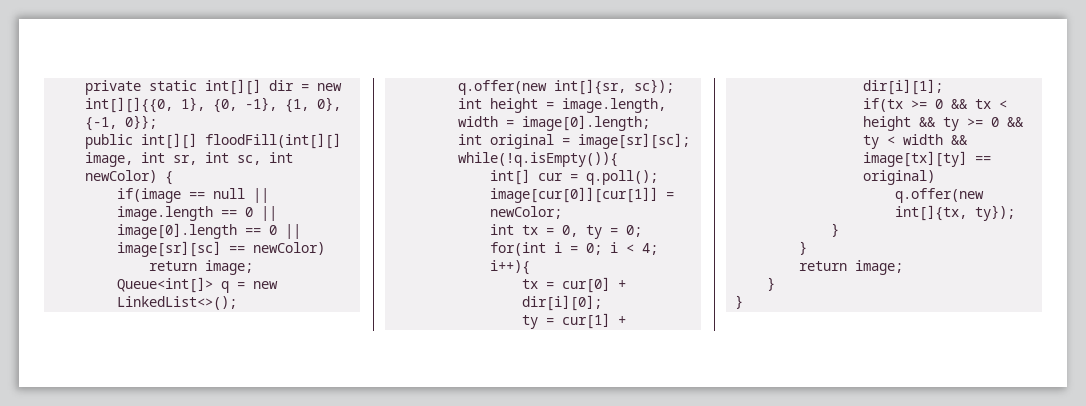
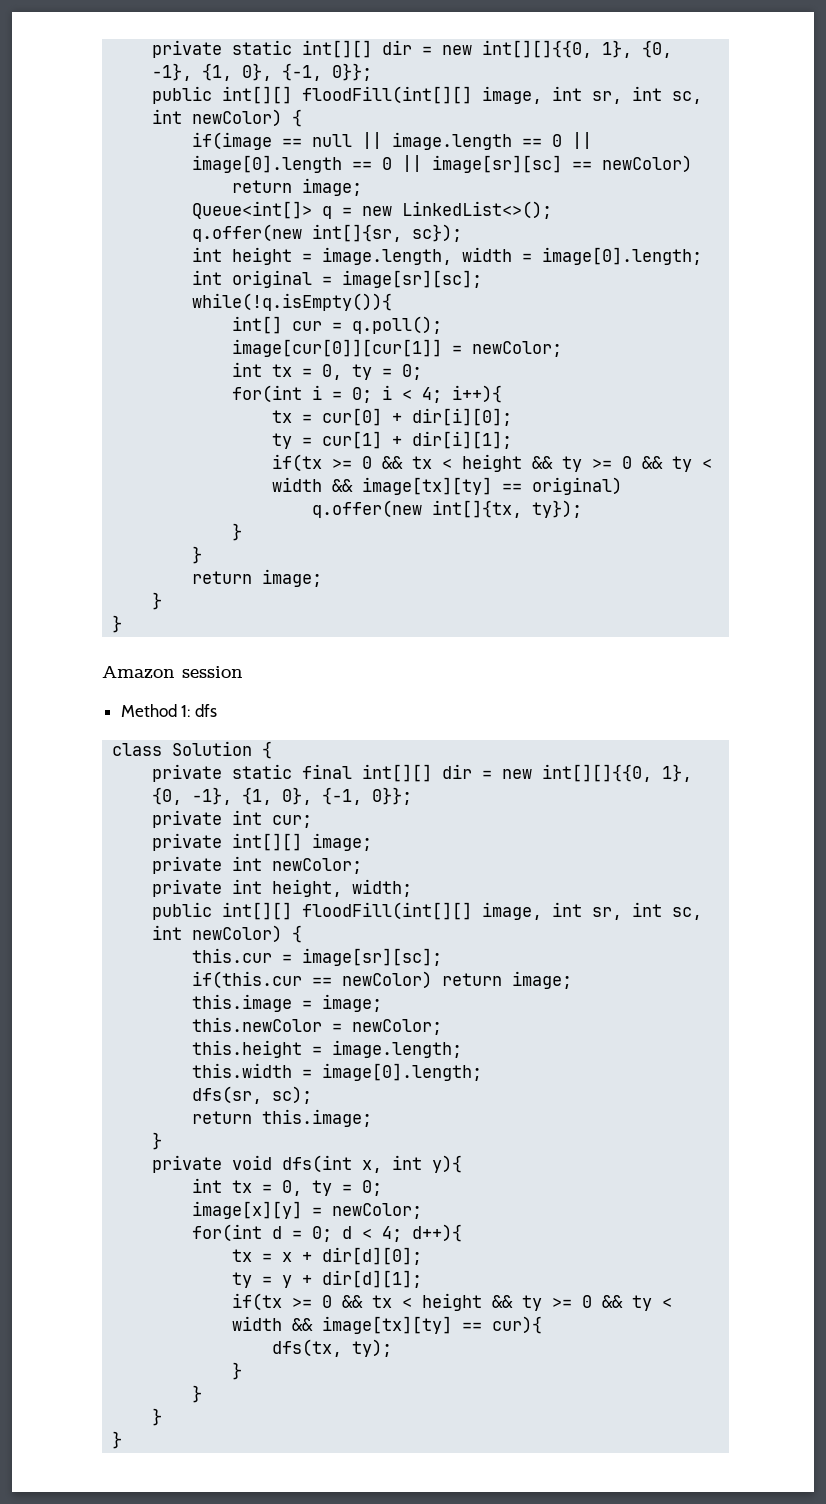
+ Amazon session
+ Method 1: dfs
+ class Solution {
+ private static final int[][] dir = new int[][]{{0, 1}, {0, -1}, {1, 0}, {-1, 0}};
+ private int cur;
+ private int[][] image;
+ private int newColor;
+ private int height, width;
+ public int[][] floodFill(int[][] image, int sr, int sc, int newColor) {
+ this.cur = image[sr][sc];
+ if(this.cur == newColor) return image;
+ this.image = image;
+ this.newColor = newColor;
+ this.height = image.length;
+ this.width = image[0].length;
+ dfs(sr, sc);
+ return this.image;
+ }
+ private void dfs(int x, int y){
+ int tx = 0, ty = 0;
+ image[x][y] = newColor;
+ for(int d = 0; d < 4; d++){
+ tx = x + dir[d][0];
+ ty = y + dir[d][1];
+ if(tx >= 0 && tx < height && ty >= 0 && ty < width && image[tx][ty] == cur){
+ dfs(tx, ty);
+ }
+ }
+ }
+ }

